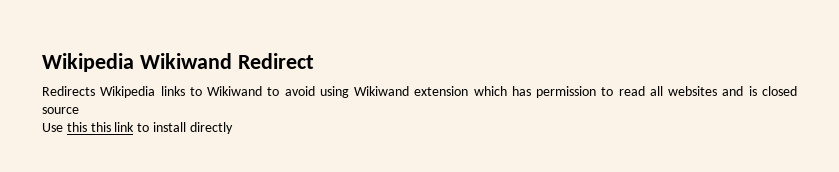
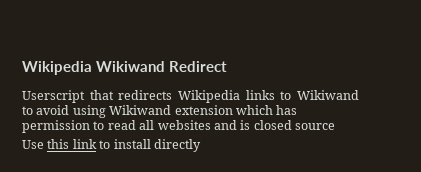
- Redirects Wikipedia links to Wikiwand to avoid using Wikiwand extension which has permission to read all websites and is closed source
+ Userscript that redirects Wikipedia links to Wikiwand to avoid using Wikiwand extension which has permission to read all websites and is closed source
- Use this this link to install directly
+ Use this link to install directly

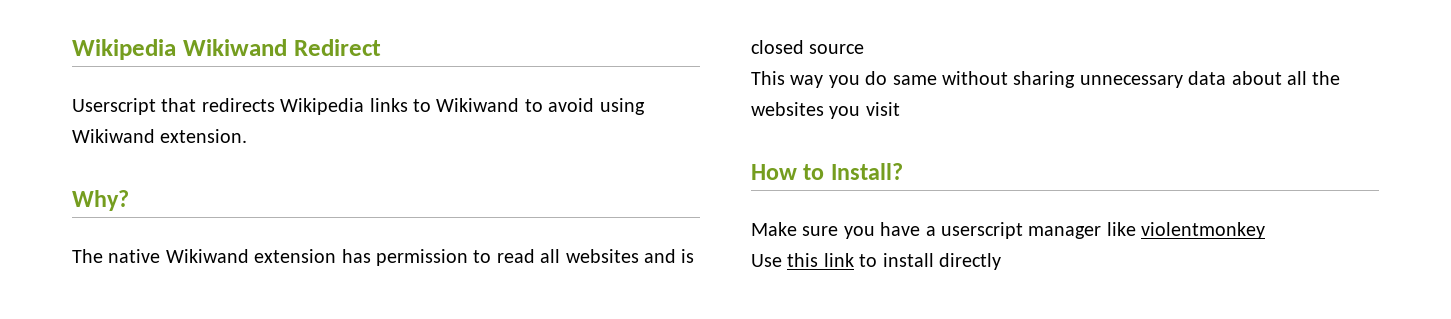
- Userscript that redirects Wikipedia links to Wikiwand to avoid using Wikiwand extension which has permission to read all websites and is closed source
+ Userscript that redirects Wikipedia links to Wikiwand to avoid using Wikiwand extension.
+ Why?
+ The native Wikiwand extension has permission to read all websites and is closed source
+ This way you do same without sharing unnecessary data about all the websites you visit
+ How to Install?
+ Make sure you have a userscript manager like violentmonkey

